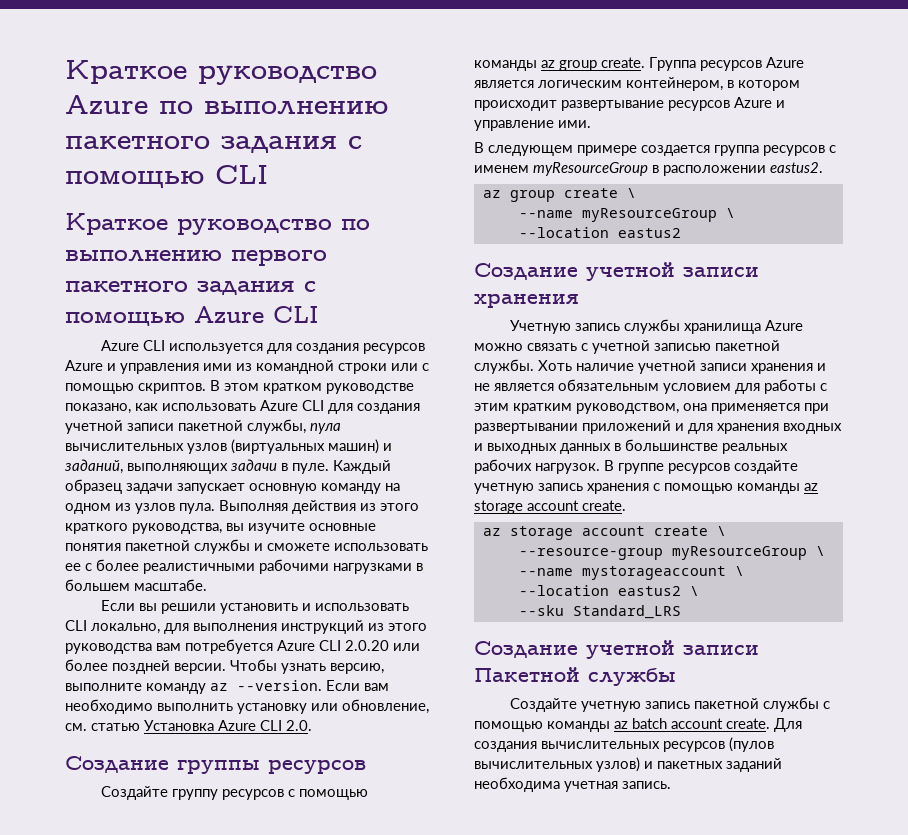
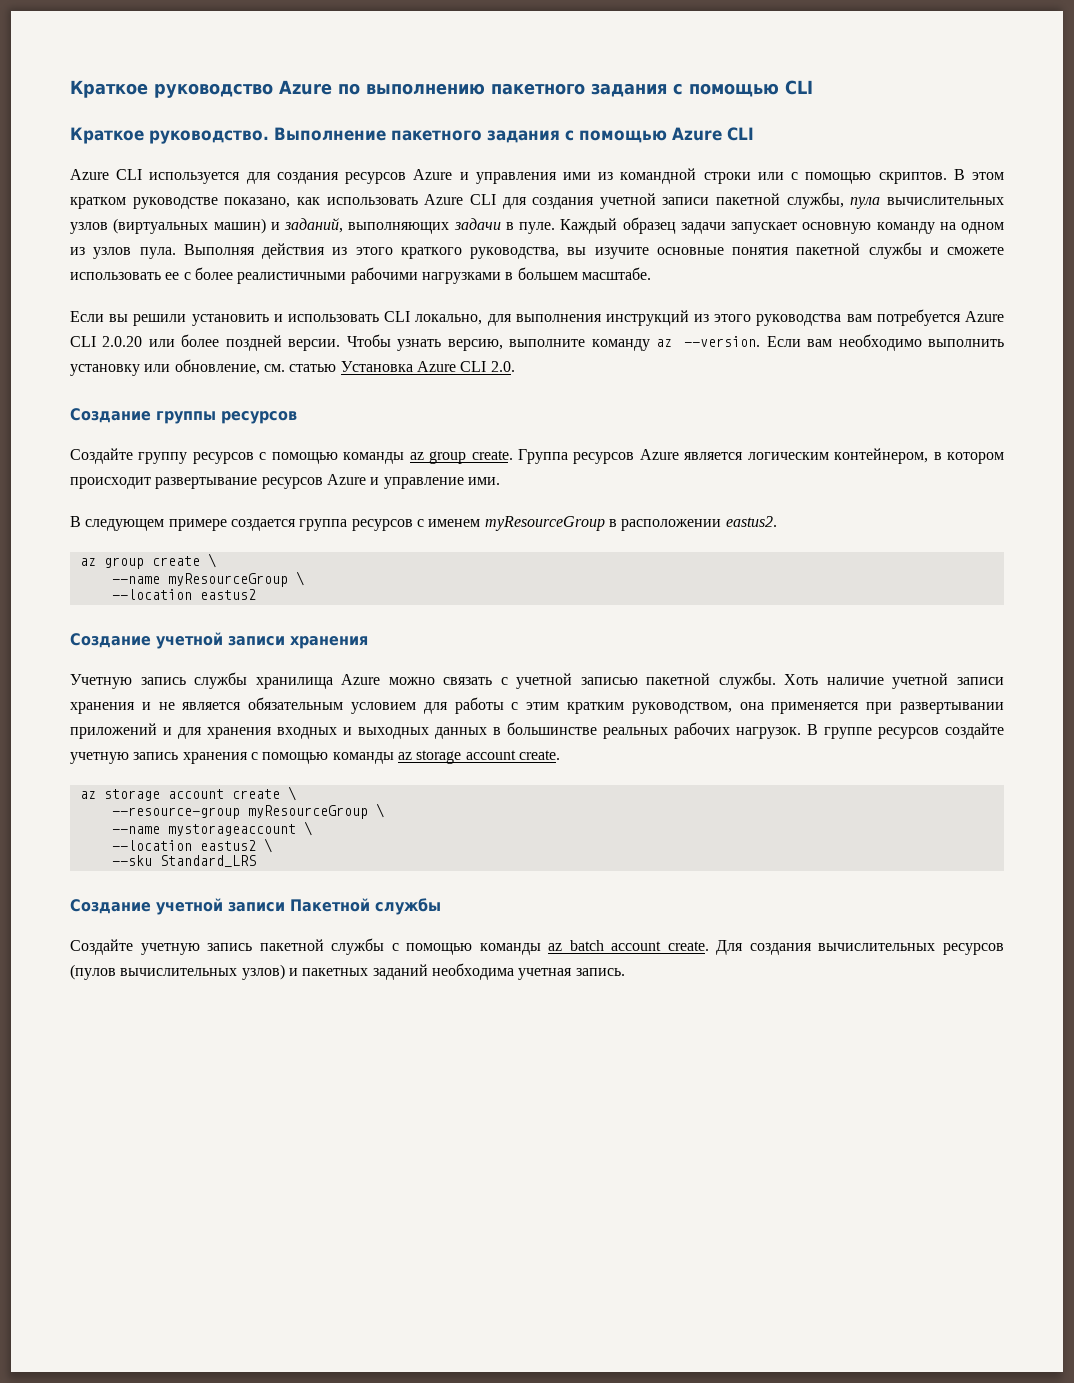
- Краткое руководство по выполнению первого пакетного задания с помощью Azure CLI
+ Краткое руководство. Выполнение пакетного задания с помощью Azure CLI

